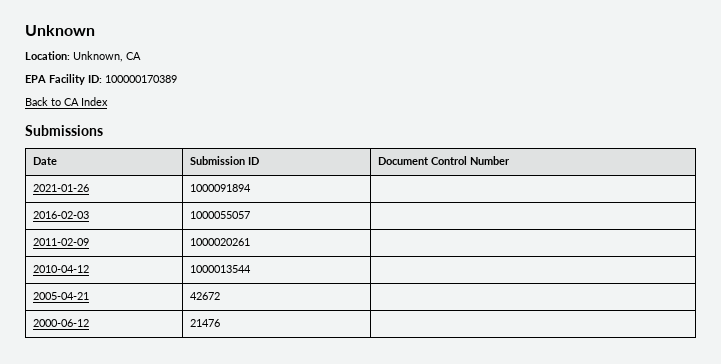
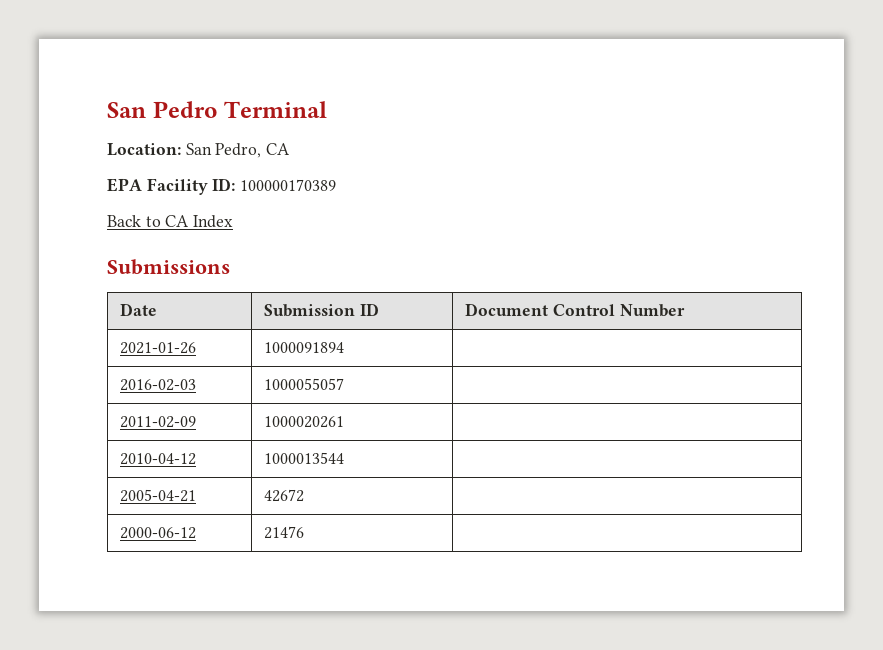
- Unknown
+ San Pedro Terminal
- Location: Unknown, CA
+ Location: San Pedro, CA

